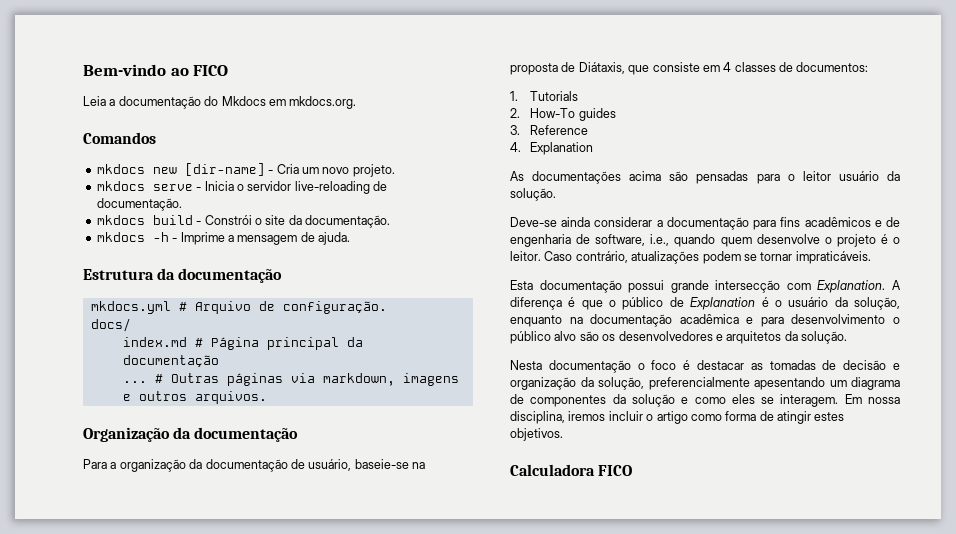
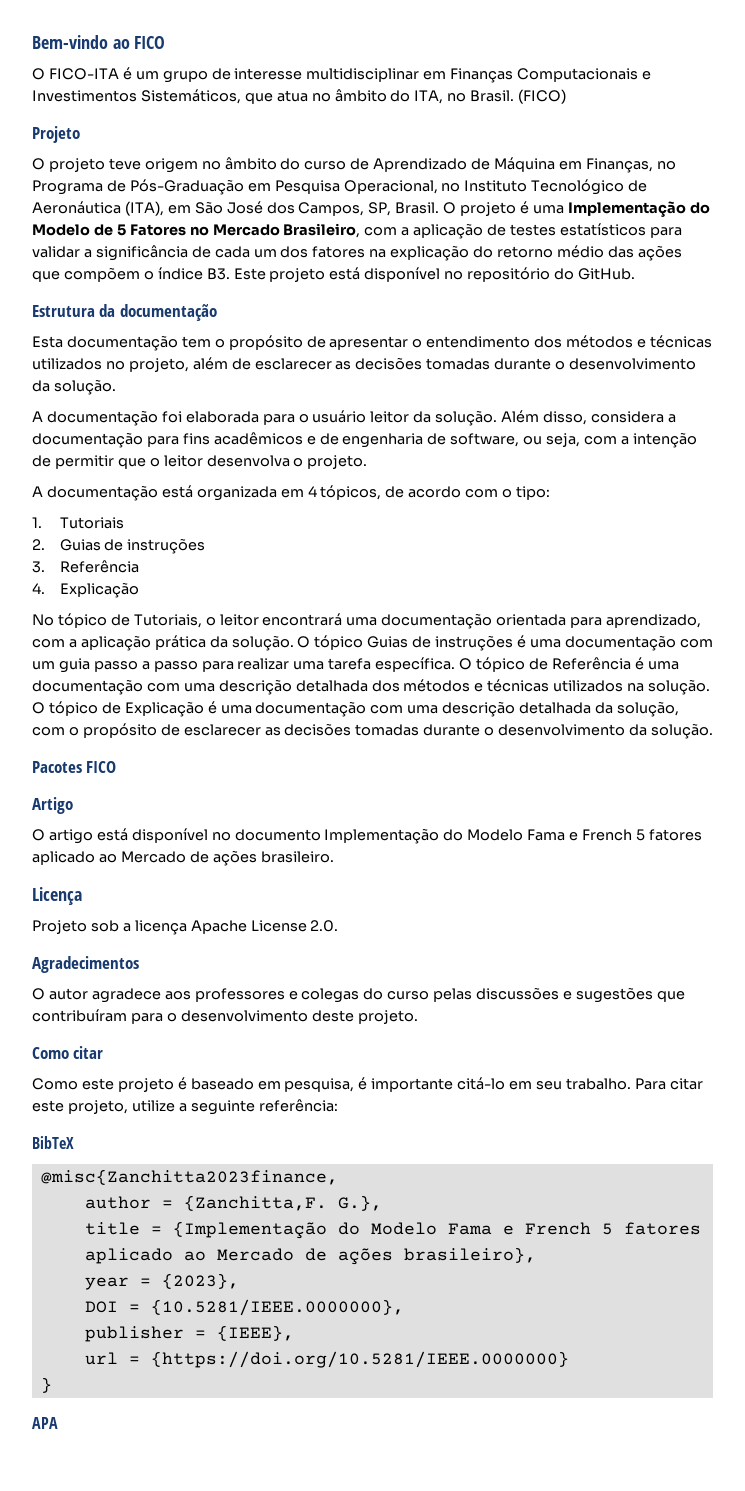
- Leia a documentação do Mkdocs em mkdocs.org.
- Comandos
- mkdocs new [dir-name] - Cria um novo projeto.
- mkdocs serve - Inicia o servidor live-reloading de documentação.
- mkdocs build - Constrói o site da documentação.
- mkdocs -h - Imprime a mensagem de ajuda.
+ O FICO-ITA é um grupo de interesse multidisciplinar em Finanças Computacionais e Investimentos Sistemáticos, que atua no âmbito do ITA, no Brasil. (FICO)
+ Projeto
+ O projeto teve origem no âmbito do curso de Aprendizado de Máquina em Finanças, no Programa de Pós-Graduação em Pesquisa Operacional, no Instituto Tecnológico de Aeronáutica (ITA), em São José dos Campos, SP, Brasil. O projeto é uma Implementação do Modelo de 5 Fatores no Mercado Brasileiro, com a aplicação de testes estatísticos para validar a significância de cada um dos fatores na explicação do retorno médio das ações que compõem o índice B3. Este projeto está disponível no repositório do GitHub.
  Estrutura da documentação
- mkdocs.yml # Arquivo de configuração.
- docs/
- index.md # Página principal da documentação
- ... # Outras páginas via markdown, imagens e outros arquivos.
- Organização da documentação
- Para a organização da documentação de usuário, baseie-se na proposta de Diátaxis, que consiste em 4 classes de documentos:
- 1. Tutorials
- 2. How-To guides
- 3. Reference
- 4. Explanation
- As documentações acima são pensadas para o leitor usuário da solução.
- Deve-se ainda considerar a documentação para fins acadêmicos e de engenharia de software, i.e., quando quem desenvolve o projeto é o leitor. Caso contrário, atualizações podem se tornar impraticáveis.
- Esta documentação possui grande intersecção com Explanation. A diferença é que o público de Explanation é o usuário da solução, enquanto na documentação acadêmica e para desenvolvimento o público alvo são os desenvolvedores e arquitetos da solução.
- Nesta documentação o foco é destacar as tomadas de decisão e organização da solução, preferencialmente apesentando um diagrama de componentes da solução e como eles se interagem. Em nossa disciplina, iremos incluir o artigo como forma de atingir estes objetivos.
- Calculadora FICO
+ Esta documentação tem o propósito de apresentar o entendimento dos métodos e técnicas utilizados no projeto, além de esclarecer as decisões tomadas durante o desenvolvimento da solução.
+ A documentação foi elaborada para o usuário leitor da solução. Além disso, considera a documentação para fins acadêmicos e de engenharia de software, ou seja, com a intenção de permitir que o leitor desenvolva o projeto.
+ A documentação está organizada em 4 tópicos, de acordo com o tipo:
+ 1. Tutoriais
+ 2. Guias de instruções
+ 3. Referência
+ 4. Explicação
+ No tópico de Tutoriais, o leitor encontrará uma documentação orientada para aprendizado, com a aplicação prática da solução. O tópico Guias de instruções é uma documentação com um guia passo a passo para realizar uma tarefa específica. O tópico de Referência é uma documentação com uma descrição detalhada dos métodos e técnicas utilizados na solução. O tópico de Explicação é uma documentação com uma descrição detalhada da solução, com o propósito de esclarecer as decisões tomadas durante o desenvolvimento da solução.
+ Pacotes FICO
+ Artigo
+ O artigo está disponível no documento Implementação do Modelo Fama e French 5 fatores aplicado ao Mercado de ações brasileiro.
+ Licença
+ Projeto sob a licença Apache License 2.0.
+ Agradecimentos
+ O autor agradece aos professores e colegas do curso pelas discussões e sugestões que contribuíram para o desenvolvimento deste projeto.
+ Como citar
+ Como este projeto é baseado em pesquisa, é importante citá-lo em seu trabalho. Para citar este projeto, utilize a seguinte referência:
+ BibTeX
+ @misc{Zanchitta2023finance,
+ author = {Zanchitta,F. G.},
+ title = {Implementação do Modelo Fama e French 5 fatores aplicado ao Mercado de ações brasileiro},
+ year = {2023},
+ DOI = {10.5281/IEEE.0000000},
+ publisher = {IEEE},
+ url = {https://doi.org/10.5281/IEEE.0000000}
+ }
+ APA

